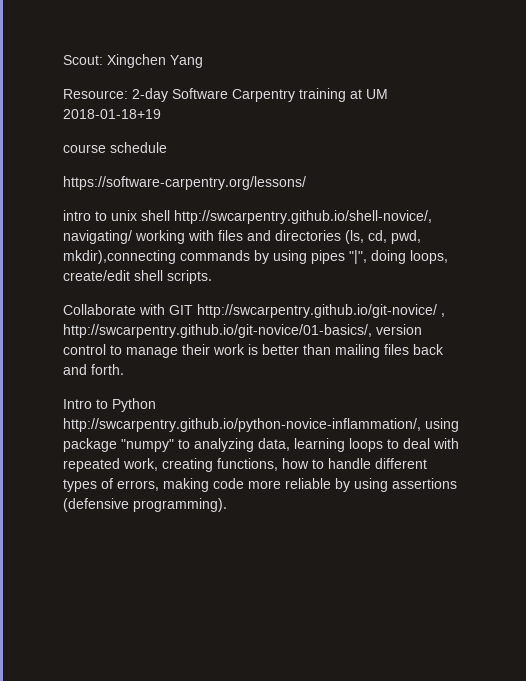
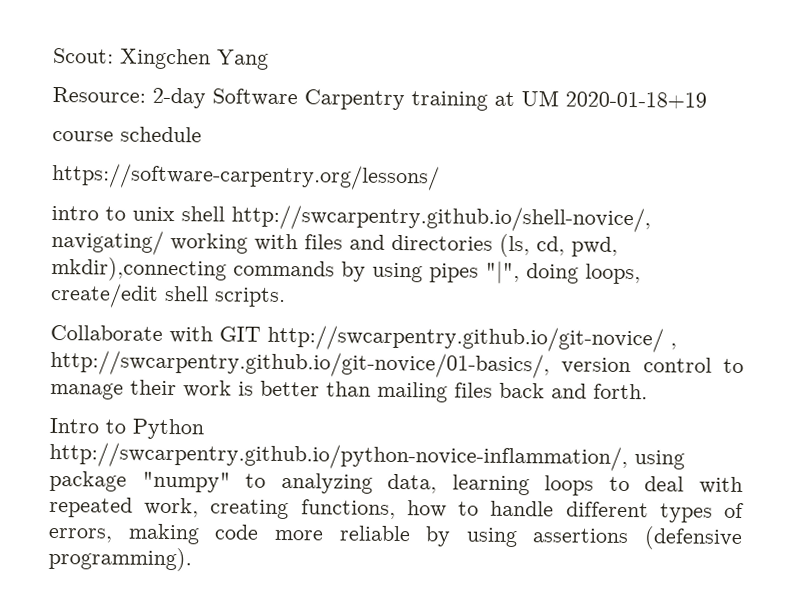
- Resource: 2-day Software Carpentry training at UM 2018-01-18+19
+ Resource: 2-day Software Carpentry training at UM 2020-01-18+19

